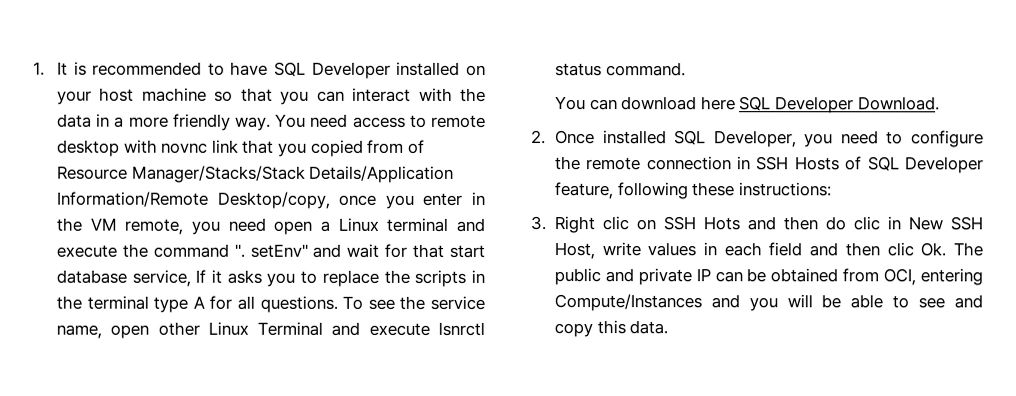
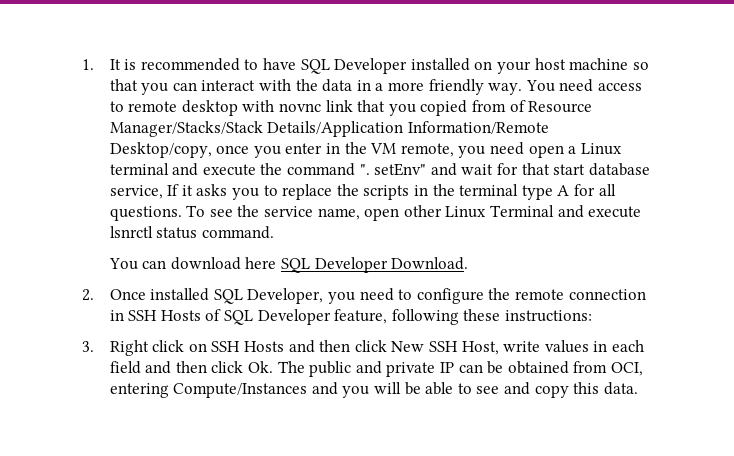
- 3. Right clic on SSH Hots and then do clic in New SSH Host, write values in each field and then clic Ok. The public and private IP can be obtained from OCI, entering Compute/Instances and you will be able to see and copy this data.
+ 3. Right click on SSH Hosts and then click New SSH Host, write values in each field and then click Ok. The public and private IP can be obtained from OCI, entering Compute/Instances and you will be able to see and copy this data.

